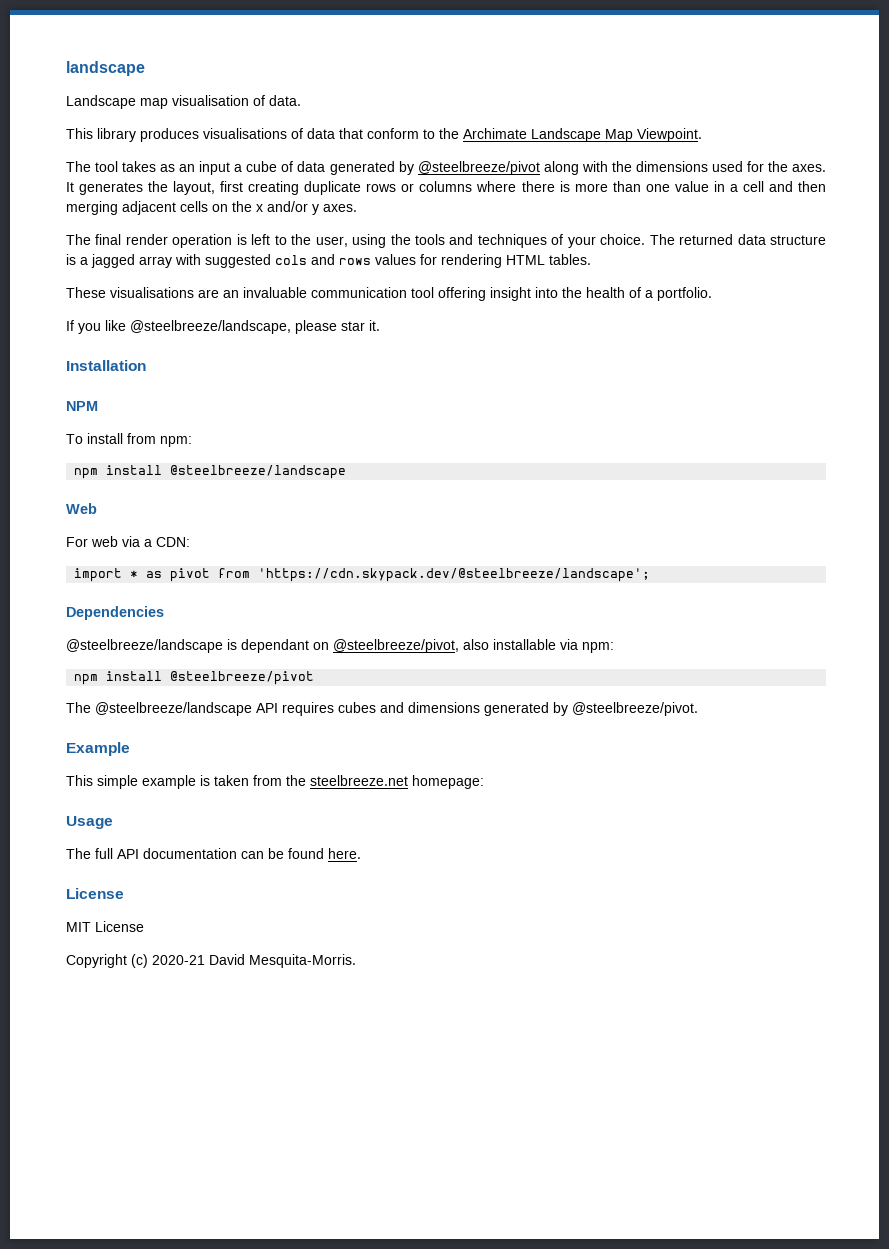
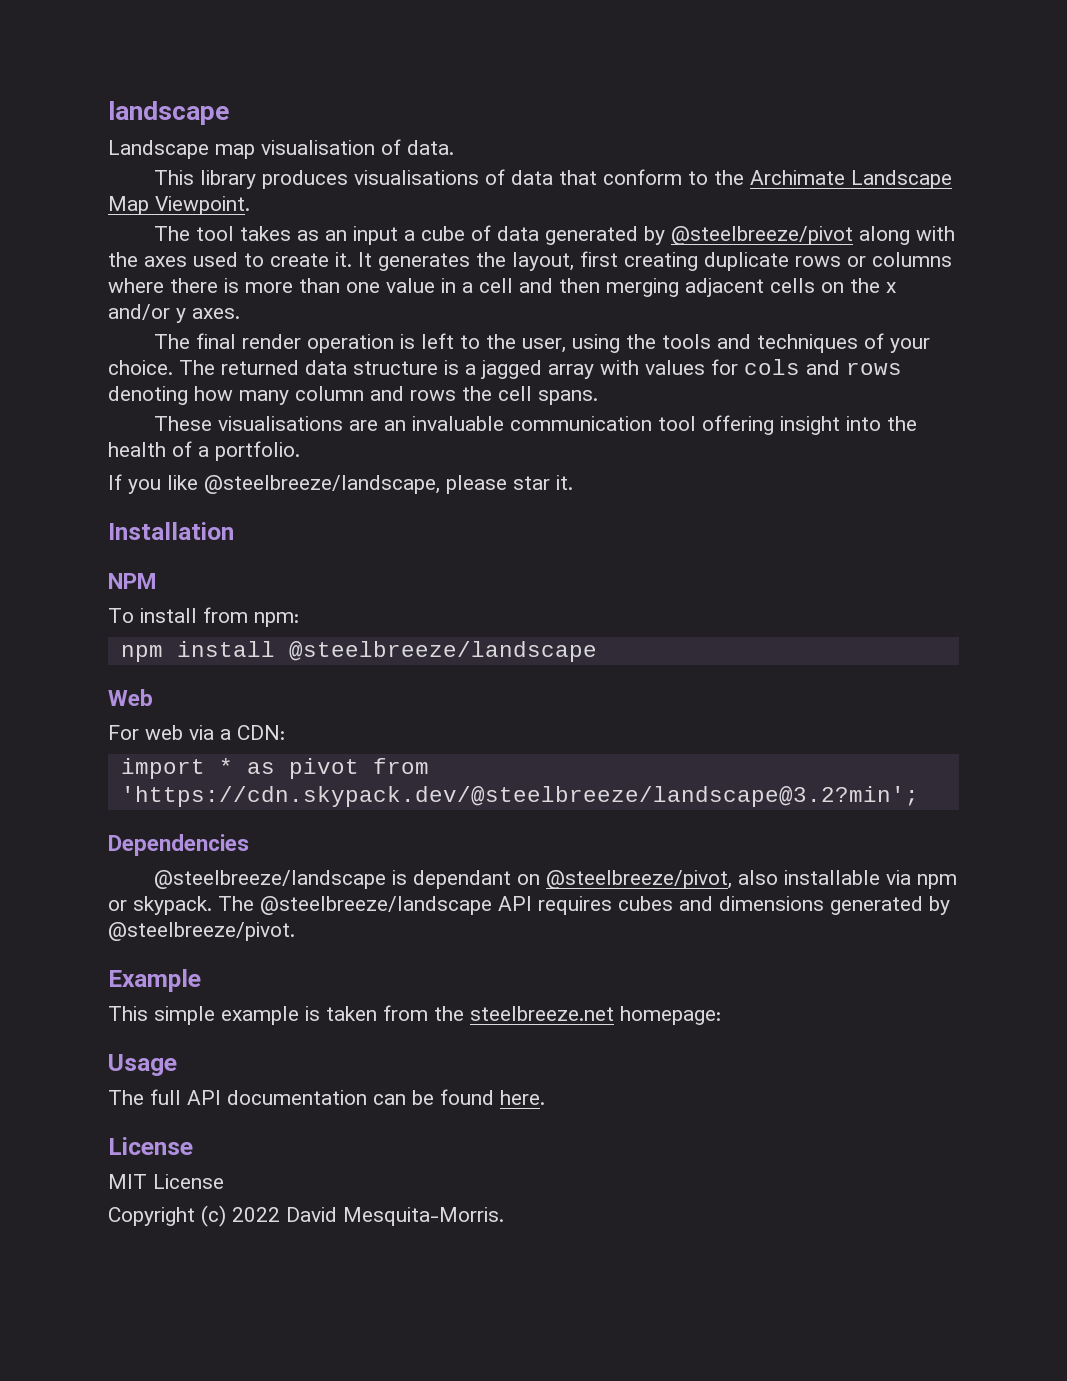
- The tool takes as an input a cube of data generated by @steelbreeze/pivot along with the dimensions used for the axes.
+ The tool takes as an input a cube of data generated by @steelbreeze/pivot along with the axes used to create it.
- The returned data structure is a jagged array with suggested cols and rows values for rendering HTML tables.
+ The returned data structure is a jagged array with values for cols and rows denoting how many column and rows the cell spans.
- import * as pivot from 'https://cdn.skypack.dev/@steelbreeze/landscape';
+ import * as pivot from 'https://cdn.skypack.dev/@steelbreeze/landscape@3.2?min';
- @steelbreeze/landscape is dependant on @steelbreeze/pivot, also installable via npm:
- npm install @steelbreeze/pivot
- The @steelbreeze/landscape API requires cubes and dimensions generated by @steelbreeze/pivot.
+ @steelbreeze/landscape is dependant on @steelbreeze/pivot, also installable via npm or skypack. The @steelbreeze/landscape API requires cubes and dimensions generated by @steelbreeze/pivot.
- Copyright (c) 2020-21 David Mesquita-Morris.
+ Copyright (c) 2022 David Mesquita-Morris.

